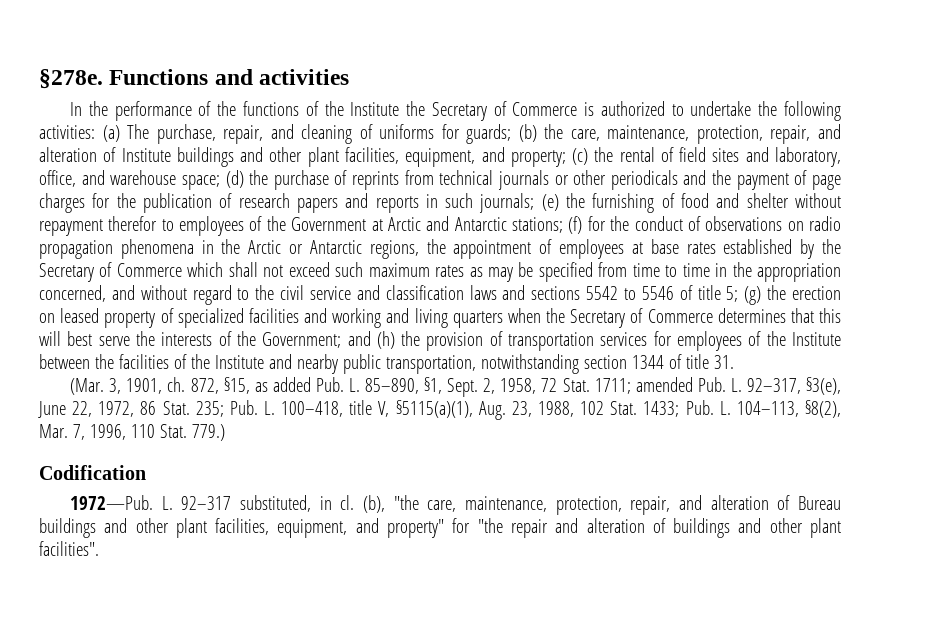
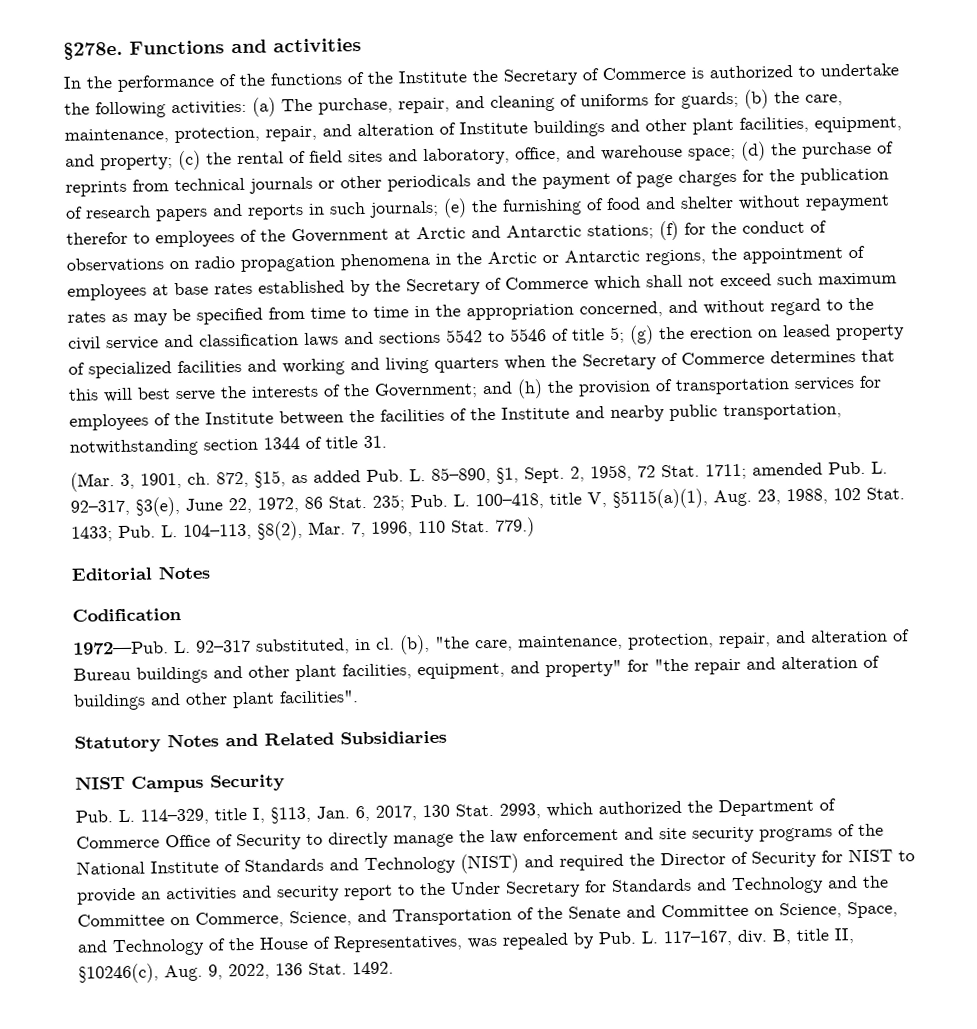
+ Editorial Notes
+ Statutory Notes and Related Subsidiaries
+ NIST Campus Security
+ Pub. L. 114–329, title I, §113, Jan. 6, 2017, 130 Stat. 2993, which authorized the Department of Commerce Office of Security to directly manage the law enforcement and site security programs of the National Institute of Standards and Technology (NIST) and required the Director of Security for NIST to provide an activities and security report to the Under Secretary for Standards and Technology and the Committee on Commerce, Science, and Transportation of the Senate and Committee on Science, Space, and Technology of the House of Representatives, was repealed by Pub. L. 117–167, div. B, title II, §10246(c), Aug. 9, 2022, 136 Stat. 1492.

